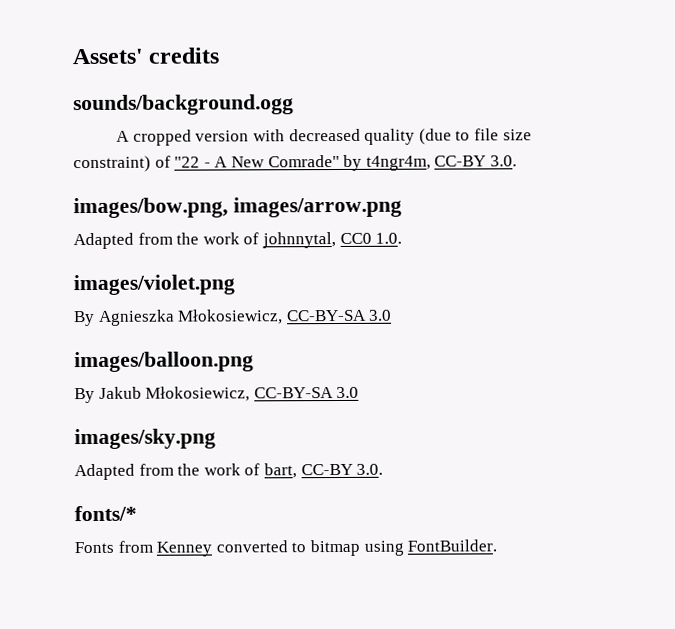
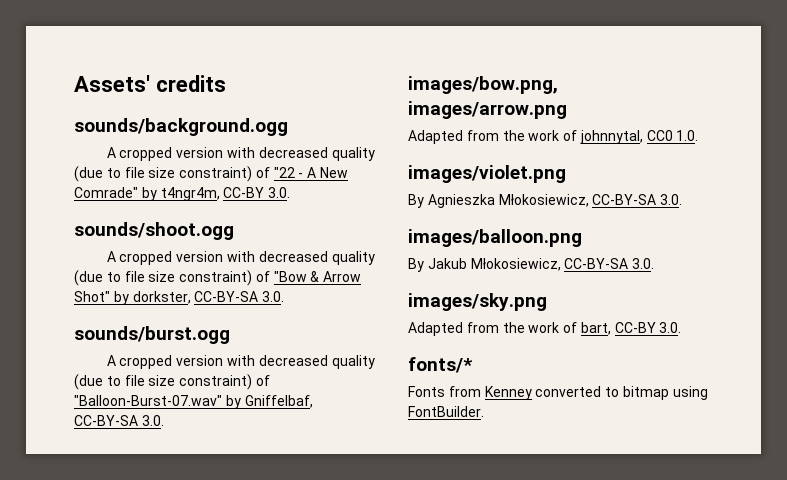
+ sounds/shoot.ogg
+ A cropped version with decreased quality (due to file size constraint) of "Bow & Arrow Shot" by dorkster, CC-BY-SA 3.0.
+ sounds/burst.ogg
+ A cropped version with decreased quality (due to file size constraint) of "Balloon-Burst-07.wav" by Gniffelbaf, CC-BY-SA 3.0.
- By Agnieszka Młokosiewicz, CC-BY-SA 3.0
+ By Agnieszka Młokosiewicz, CC-BY-SA 3.0.
- By Jakub Młokosiewicz, CC-BY-SA 3.0
+ By Jakub Młokosiewicz, CC-BY-SA 3.0.

